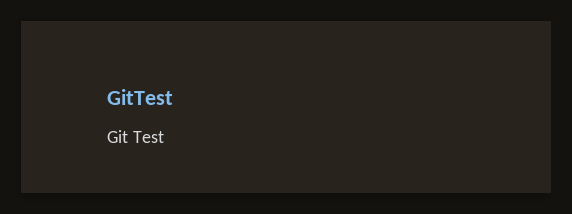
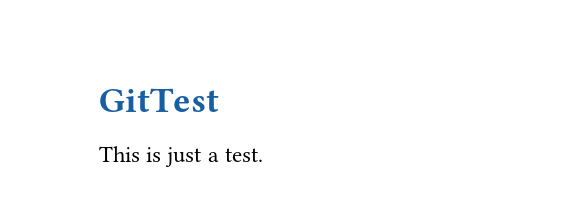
- Git Test
+ This is just a test.

